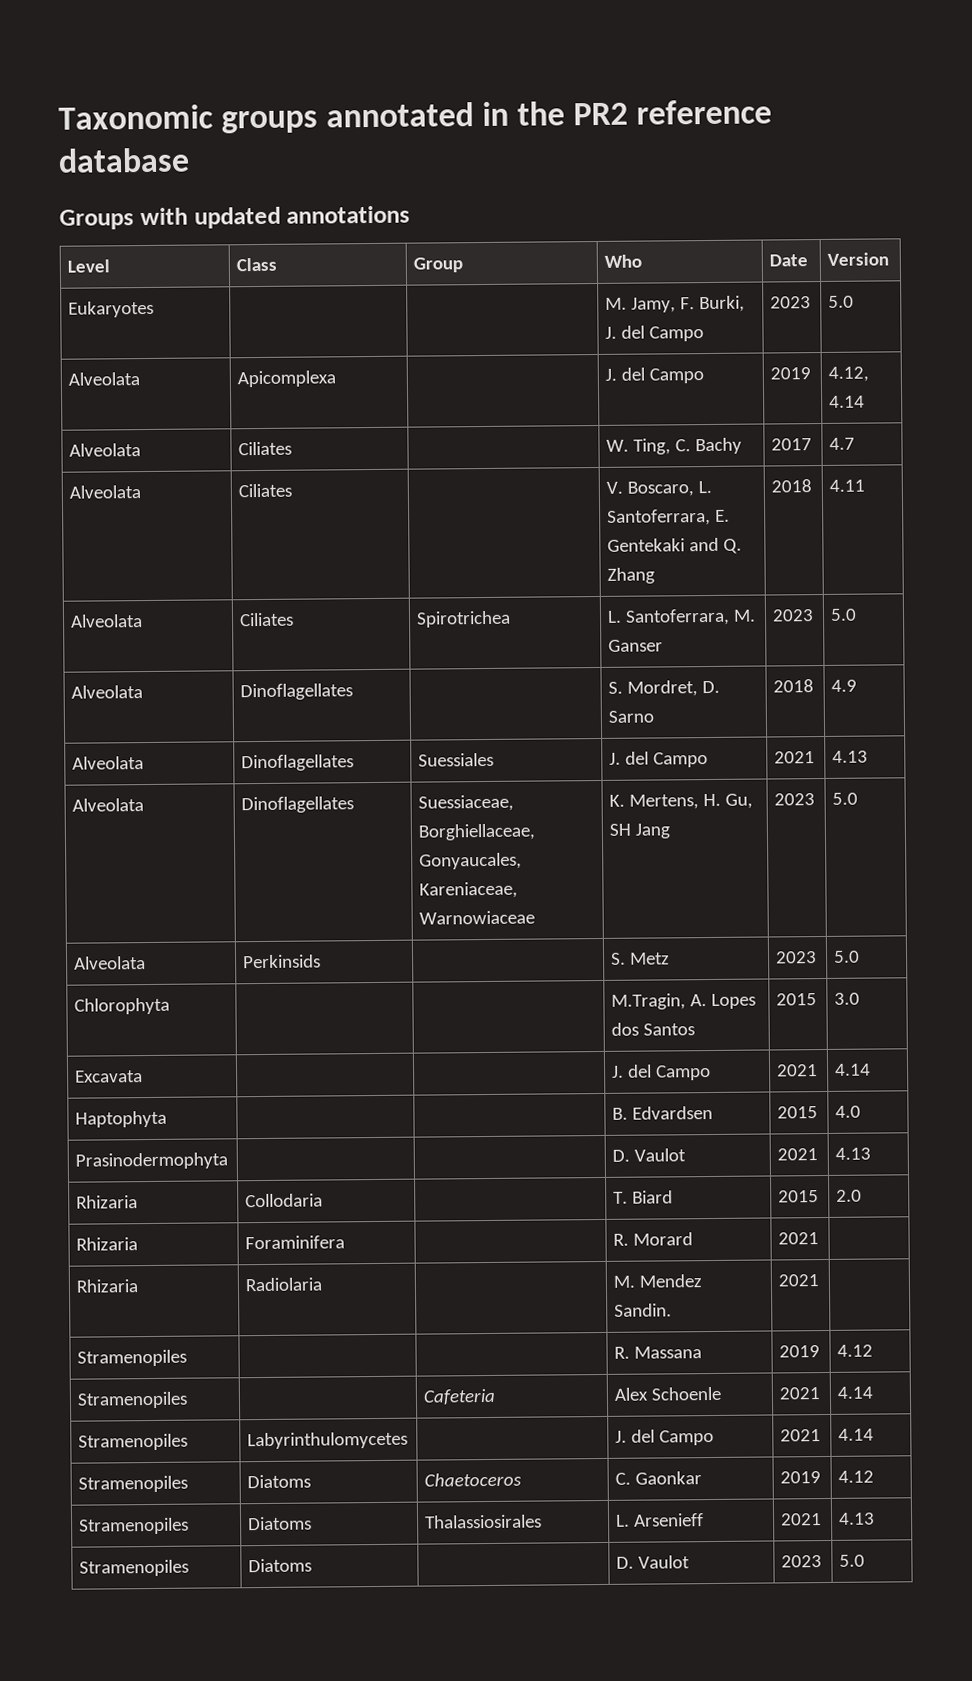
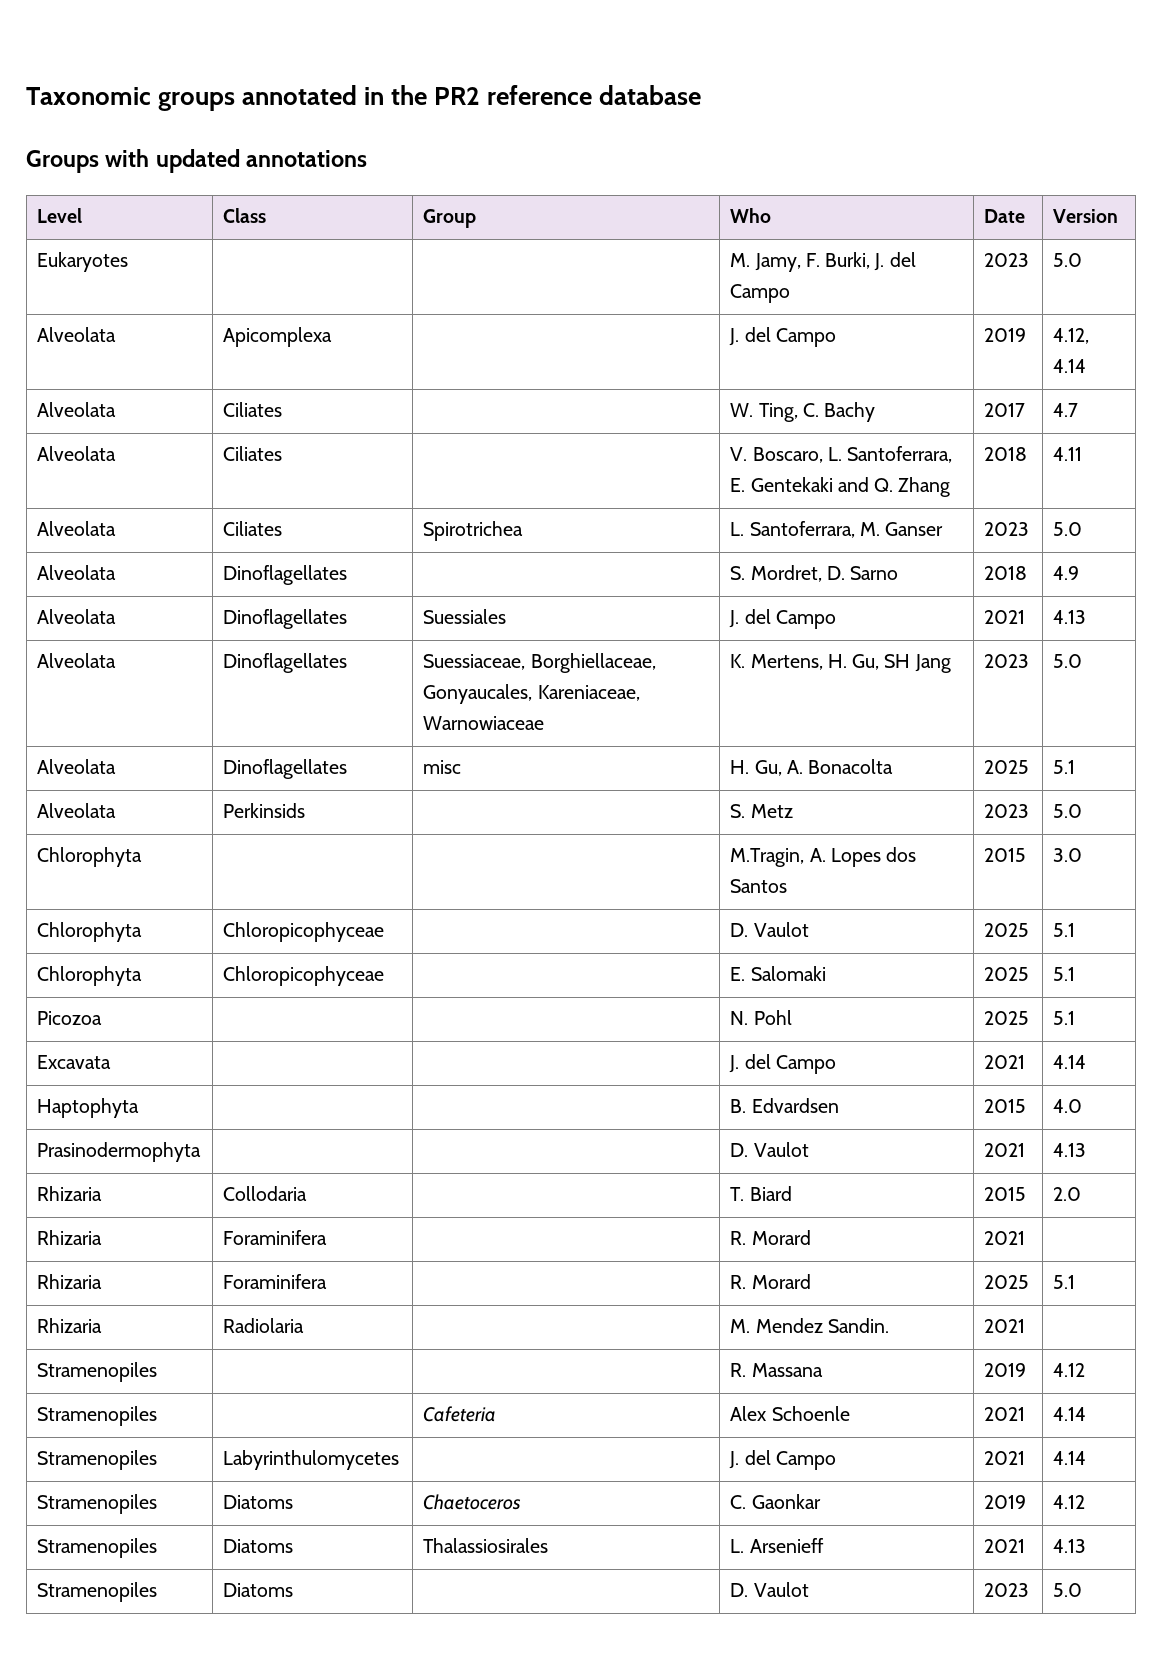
+ Alveolata | Dinoflagellates | misc | H. Gu, A. Bonacolta | 2025 | 5.1
+ Chlorophyta | Chloropicophyceae | | D. Vaulot | 2025 | 5.1
+ Chlorophyta | Chloropicophyceae | | E. Salomaki | 2025 | 5.1
+ Picozoa | | | N. Pohl | 2025 | 5.1
+ Rhizaria | Foraminifera | | R. Morard | 2025 | 5.1

